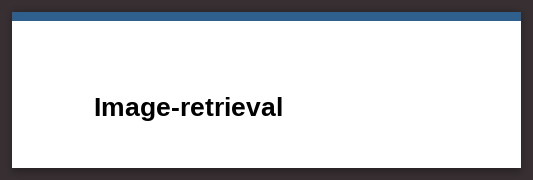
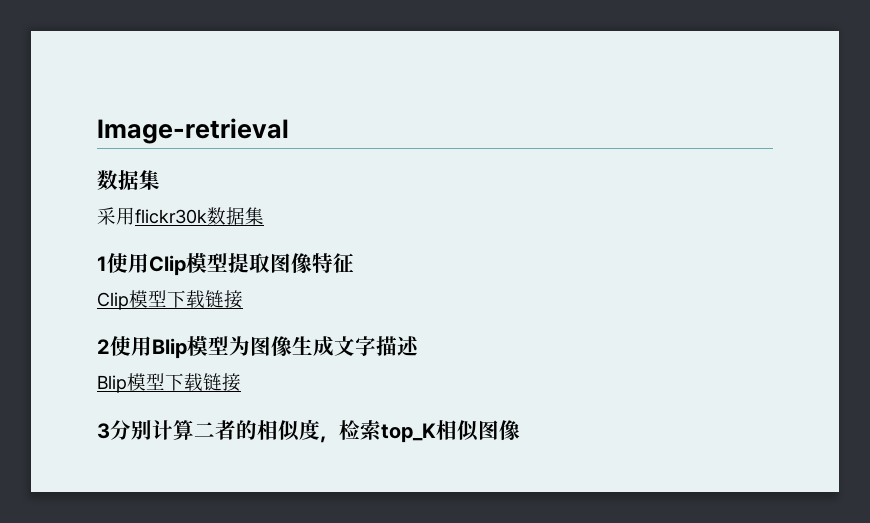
  Image-retrieval
+ 数据集
+ 采用flickr30k数据集
+ 1使用Clip模型提取图像特征
+ Clip模型下载链接
+ 2使用Blip模型为图像生成文字描述
+ Blip模型下载链接
+ 3分别计算二者的相似度，检索top_K相似图像

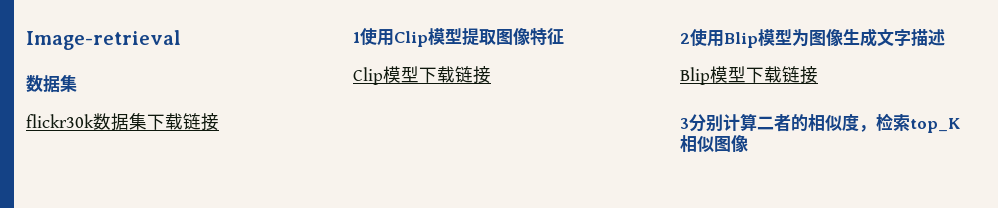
- 采用flickr30k数据集
+ flickr30k数据集下载链接

